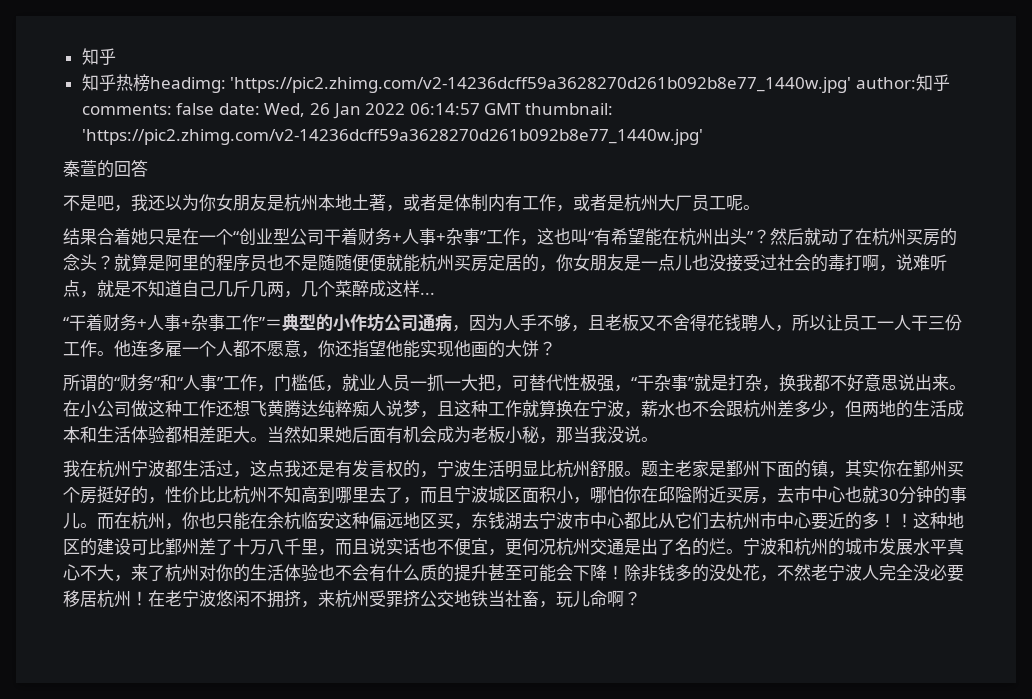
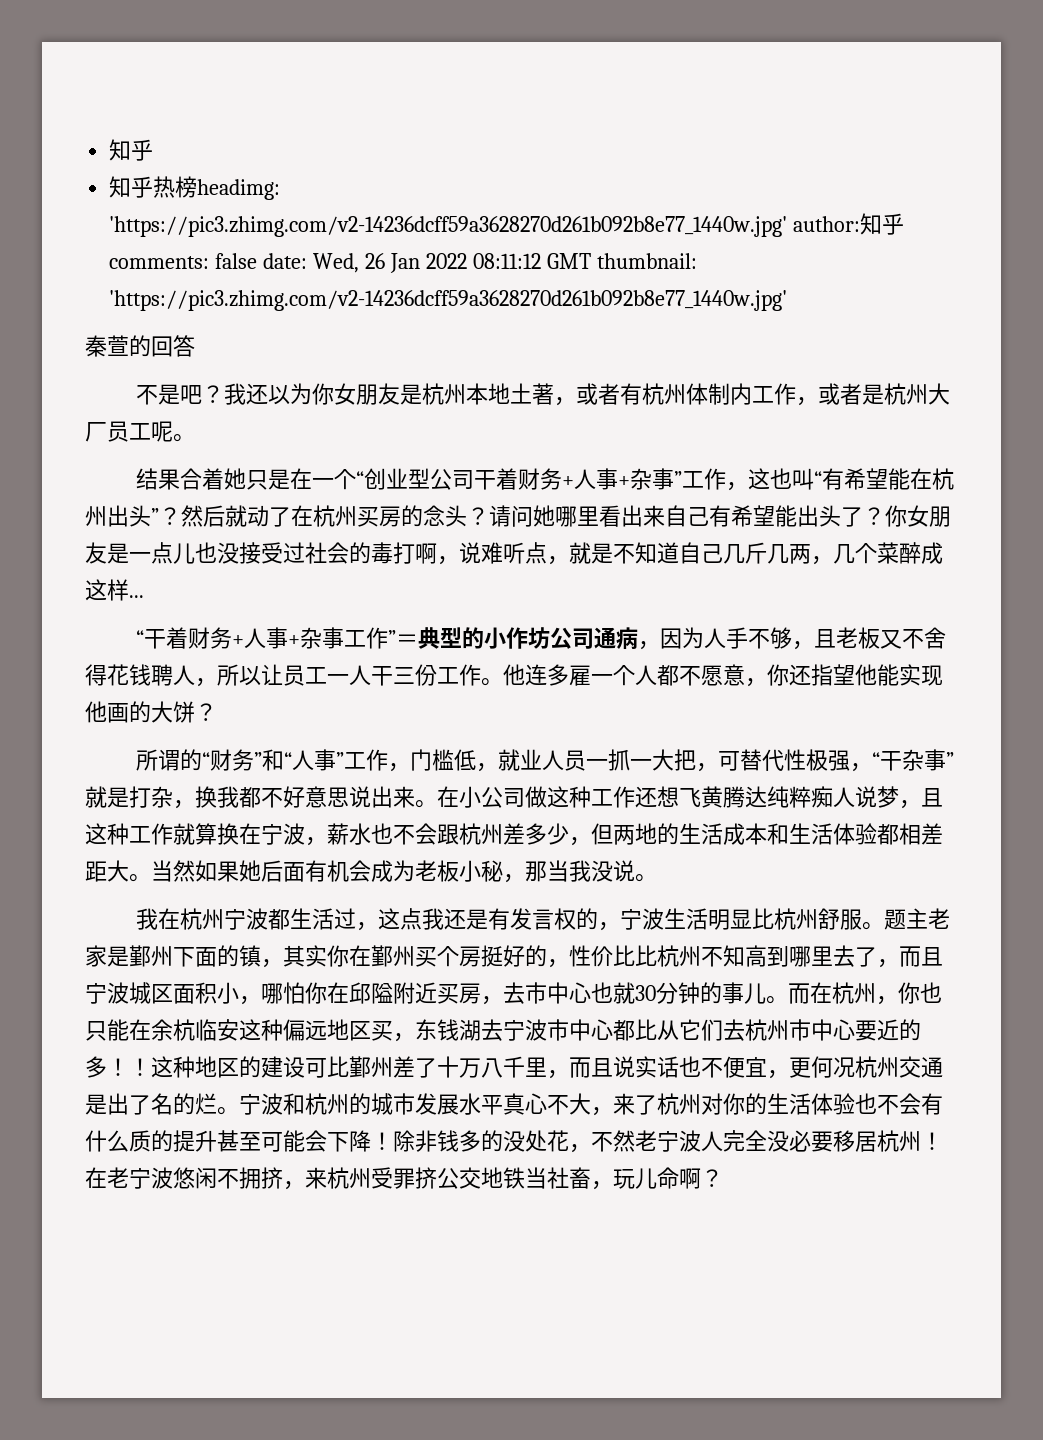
- 知乎热榜headimg: 'https://pic2.zhimg.com/v2-14236dcff59a3628270d261b092b8e77_1440w.jpg' author:知乎comments: false date: Wed, 26 Jan 2022 06:14:57 GMT thumbnail: 'https://pic2.zhimg.com/v2-14236dcff59a3628270d261b092b8e77_1440w.jpg'
+ 知乎热榜headimg: 'https://pic3.zhimg.com/v2-14236dcff59a3628270d261b092b8e77_1440w.jpg' author:知乎comments: false date: Wed, 26 Jan 2022 08:11:12 GMT thumbnail: 'https://pic3.zhimg.com/v2-14236dcff59a3628270d261b092b8e77_1440w.jpg'
- 不是吧，我还以为你女朋友是杭州本地土著，或者是体制内有工作，或者是杭州大厂员工呢。
+ 不是吧？我还以为你女朋友是杭州本地土著，或者有杭州体制内工作，或者是杭州大厂员工呢。
- 就算是阿里的程序员也不是随随便便就能杭州买房定居的，你女朋友是一点儿也没接受过社会的毒打啊，说难听点，就是不知道自己几斤几两，几个菜醉成这样...
+ 请问她哪里看出来自己有希望能出头了？你女朋友是一点儿也没接受过社会的毒打啊，说难听点，就是不知道自己几斤几两，几个菜醉成这样...

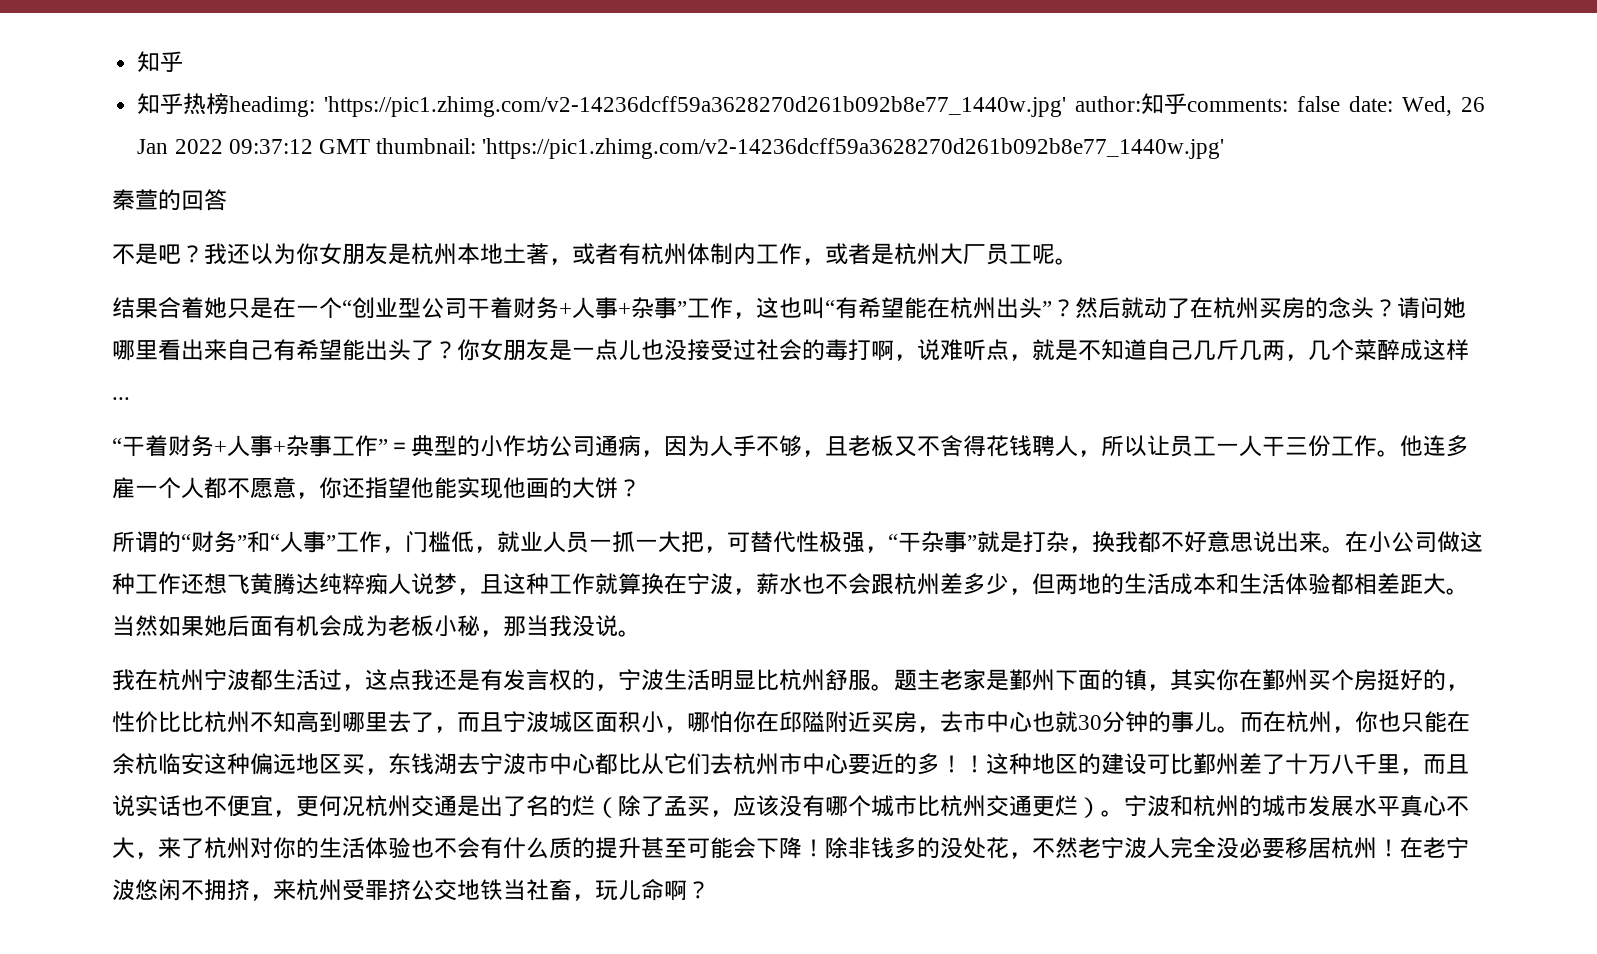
- 知乎热榜headimg: 'https://pic3.zhimg.com/v2-14236dcff59a3628270d261b092b8e77_1440w.jpg' author:知乎comments: false date: Wed, 26 Jan 2022 08:11:12 GMT thumbnail: 'https://pic3.zhimg.com/v2-14236dcff59a3628270d261b092b8e77_1440w.jpg'
+ 知乎热榜headimg: 'https://pic1.zhimg.com/v2-14236dcff59a3628270d261b092b8e77_1440w.jpg' author:知乎comments: false date: Wed, 26 Jan 2022 09:37:12 GMT thumbnail: 'https://pic1.zhimg.com/v2-14236dcff59a3628270d261b092b8e77_1440w.jpg'
- 这种地区的建设可比鄞州差了十万八千里，而且说实话也不便宜，更何况杭州交通是出了名的烂。
+ 这种地区的建设可比鄞州差了十万八千里，而且说实话也不便宜，更何况杭州交通是出了名的烂（除了孟买，应该没有哪个城市比杭州交通更烂）。

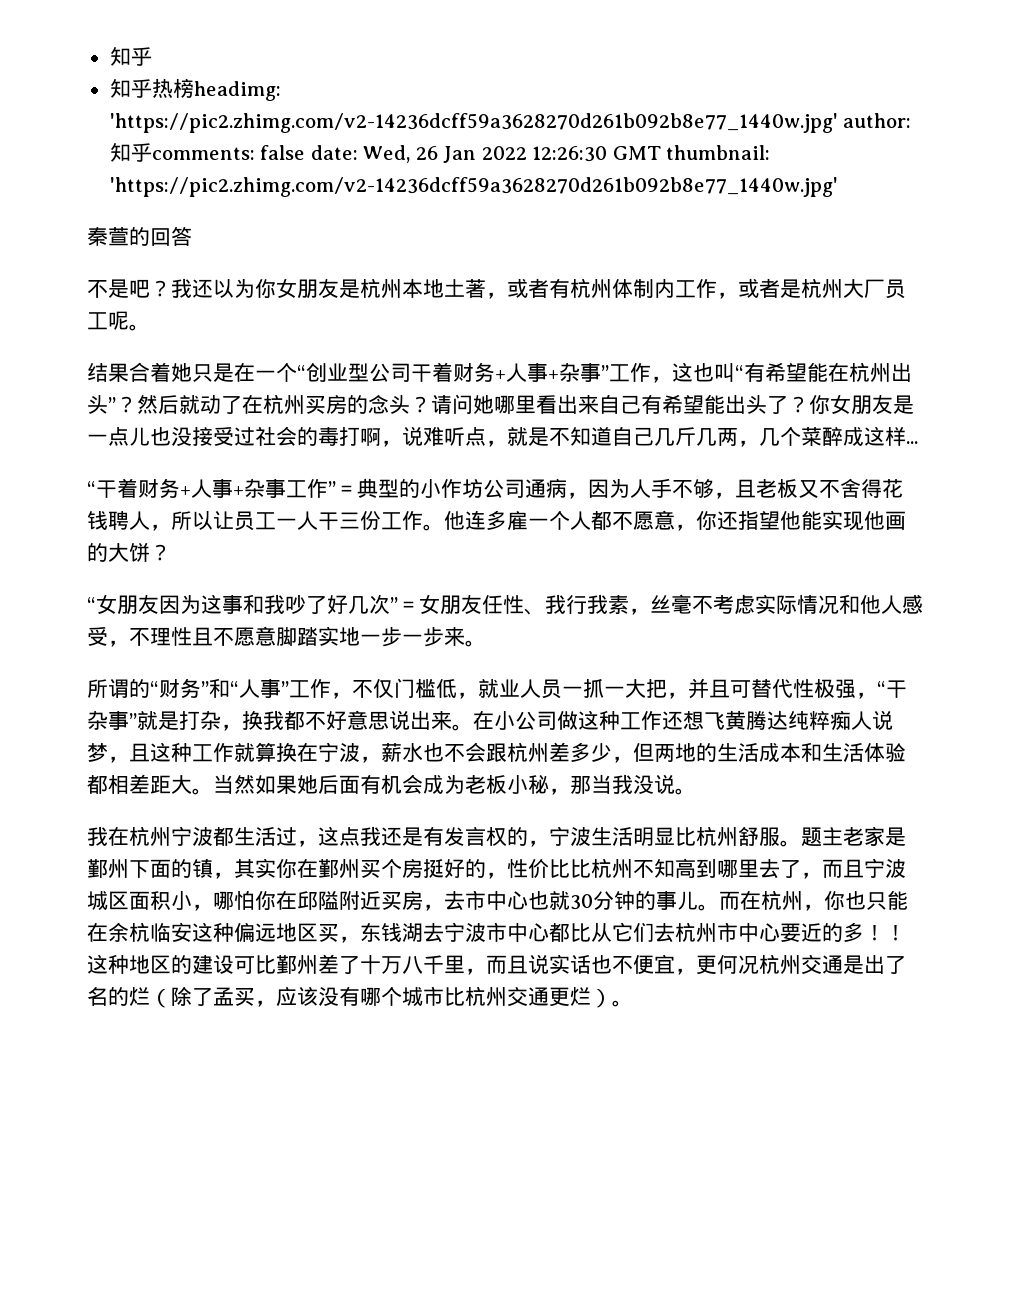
- 知乎热榜headimg: 'https://pic1.zhimg.com/v2-14236dcff59a3628270d261b092b8e77_1440w.jpg' author:知乎comments: false date: Wed, 26 Jan 2022 09:37:12 GMT thumbnail: 'https://pic1.zhimg.com/v2-14236dcff59a3628270d261b092b8e77_1440w.jpg'
+ 知乎热榜headimg: 'https://pic2.zhimg.com/v2-14236dcff59a3628270d261b092b8e77_1440w.jpg' author:知乎comments: false date: Wed, 26 Jan 2022 12:26:30 GMT thumbnail: 'https://pic2.zhimg.com/v2-14236dcff59a3628270d261b092b8e77_1440w.jpg'
+ “女朋友因为这事和我吵了好几次”＝女朋友任性、我行我素，丝毫不考虑实际情况和他人感受，不理性且不愿意脚踏实地一步一步来。
- 所谓的“财务”和“人事”工作，门槛低，就业人员一抓一大把，可替代性极强，“干杂事”就是打杂，换我都不好意思说出来。
+ 所谓的“财务”和“人事”工作，不仅门槛低，就业人员一抓一大把，并且可替代性极强，“干杂事”就是打杂，换我都不好意思说出来。
- 宁波和杭州的城市发展水平真心不大，来了杭州对你的生活体验也不会有什么质的提升甚至可能会下降！除非钱多的没处花，不然老宁波人完全没必要移居杭州！在老宁波悠闲不拥挤，来杭州受罪挤公交地铁当社畜，玩儿命啊？

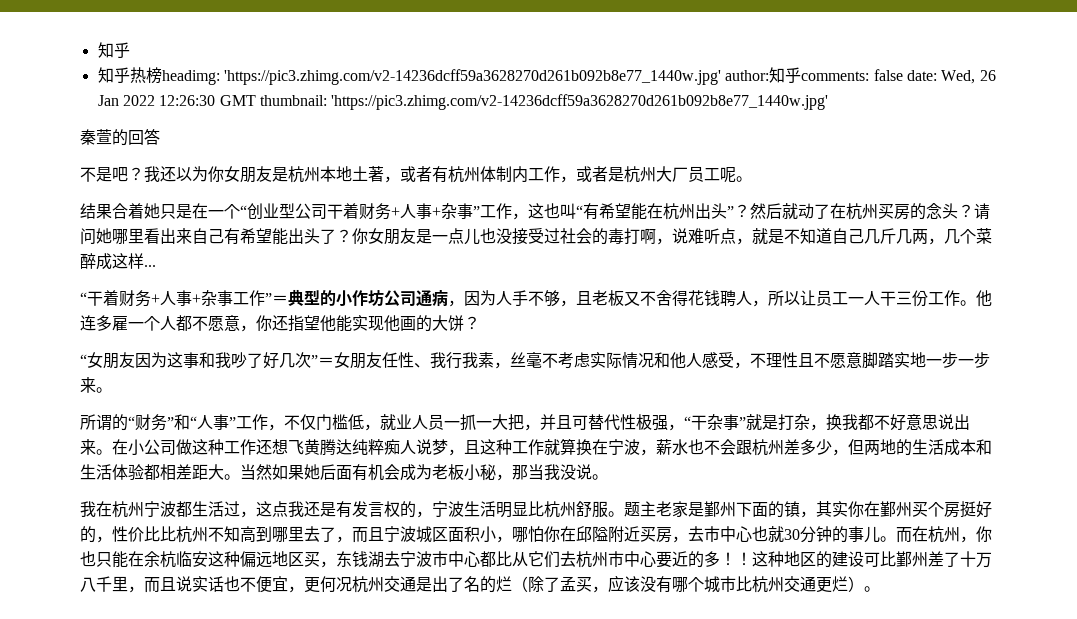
- 知乎热榜headimg: 'https://pic2.zhimg.com/v2-14236dcff59a3628270d261b092b8e77_1440w.jpg' author:知乎comments: false date: Wed, 26 Jan 2022 12:26:30 GMT thumbnail: 'https://pic2.zhimg.com/v2-14236dcff59a3628270d261b092b8e77_1440w.jpg'
+ 知乎热榜headimg: 'https://pic3.zhimg.com/v2-14236dcff59a3628270d261b092b8e77_1440w.jpg' author:知乎comments: false date: Wed, 26 Jan 2022 12:26:30 GMT thumbnail: 'https://pic3.zhimg.com/v2-14236dcff59a3628270d261b092b8e77_1440w.jpg'

